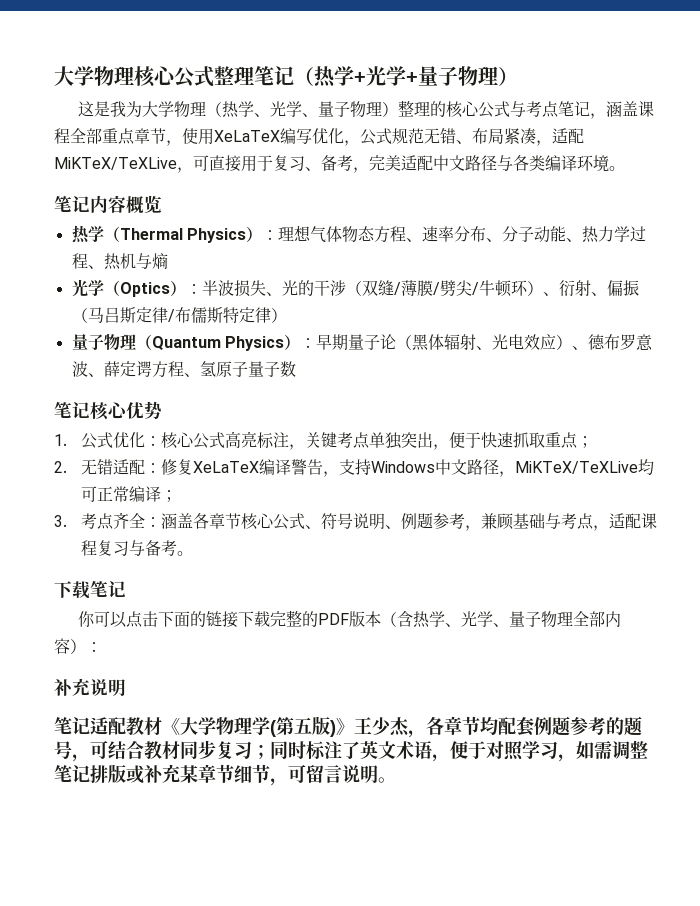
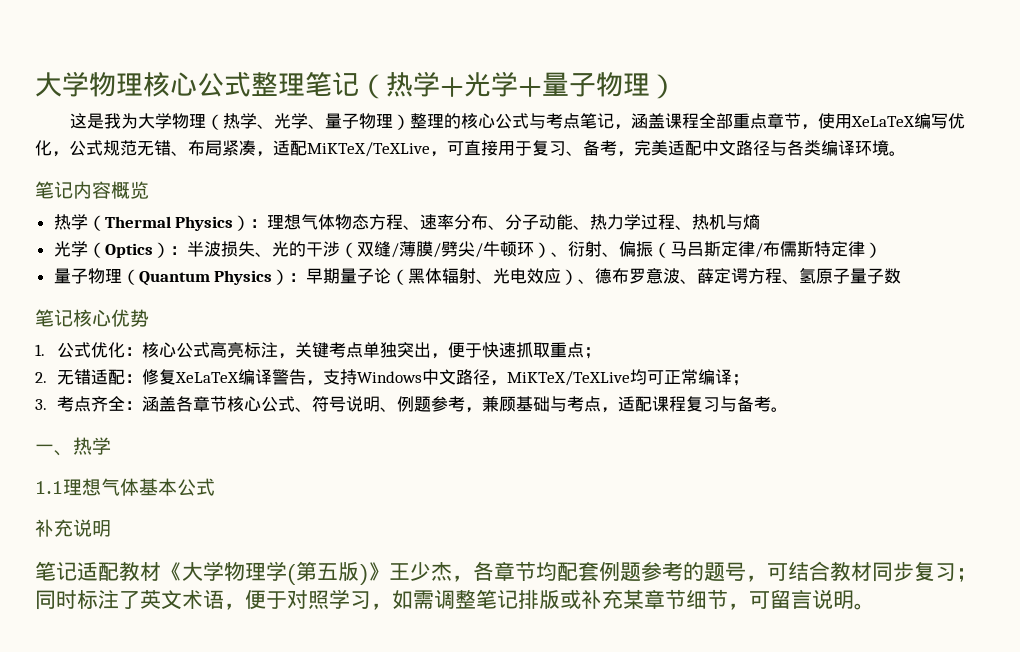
- 下载笔记
- 你可以点击下面的链接下载完整的PDF版本（含热学、光学、量子物理全部内容）：
+ 一、热学
+ 1.1理想气体基本公式

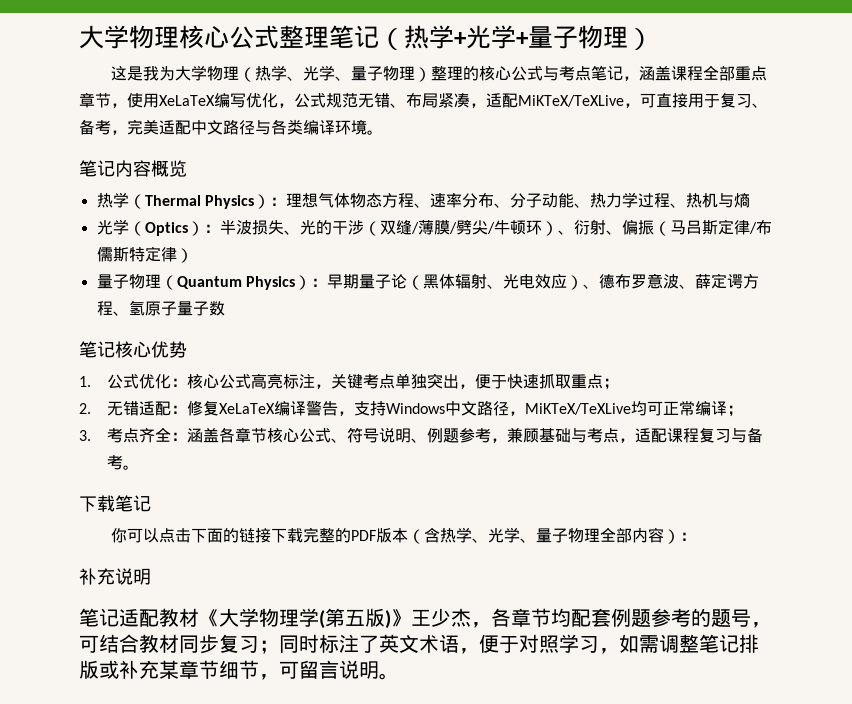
- 一、热学
- 1.1理想气体基本公式
+ 下载笔记
+ 你可以点击下面的链接下载完整的PDF版本（含热学、光学、量子物理全部内容）：

